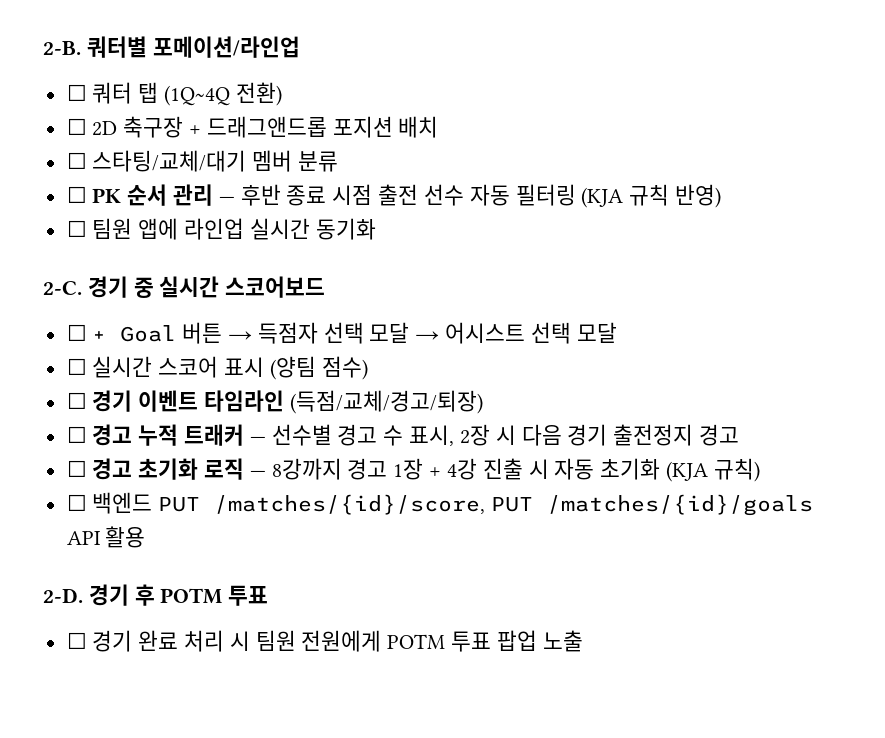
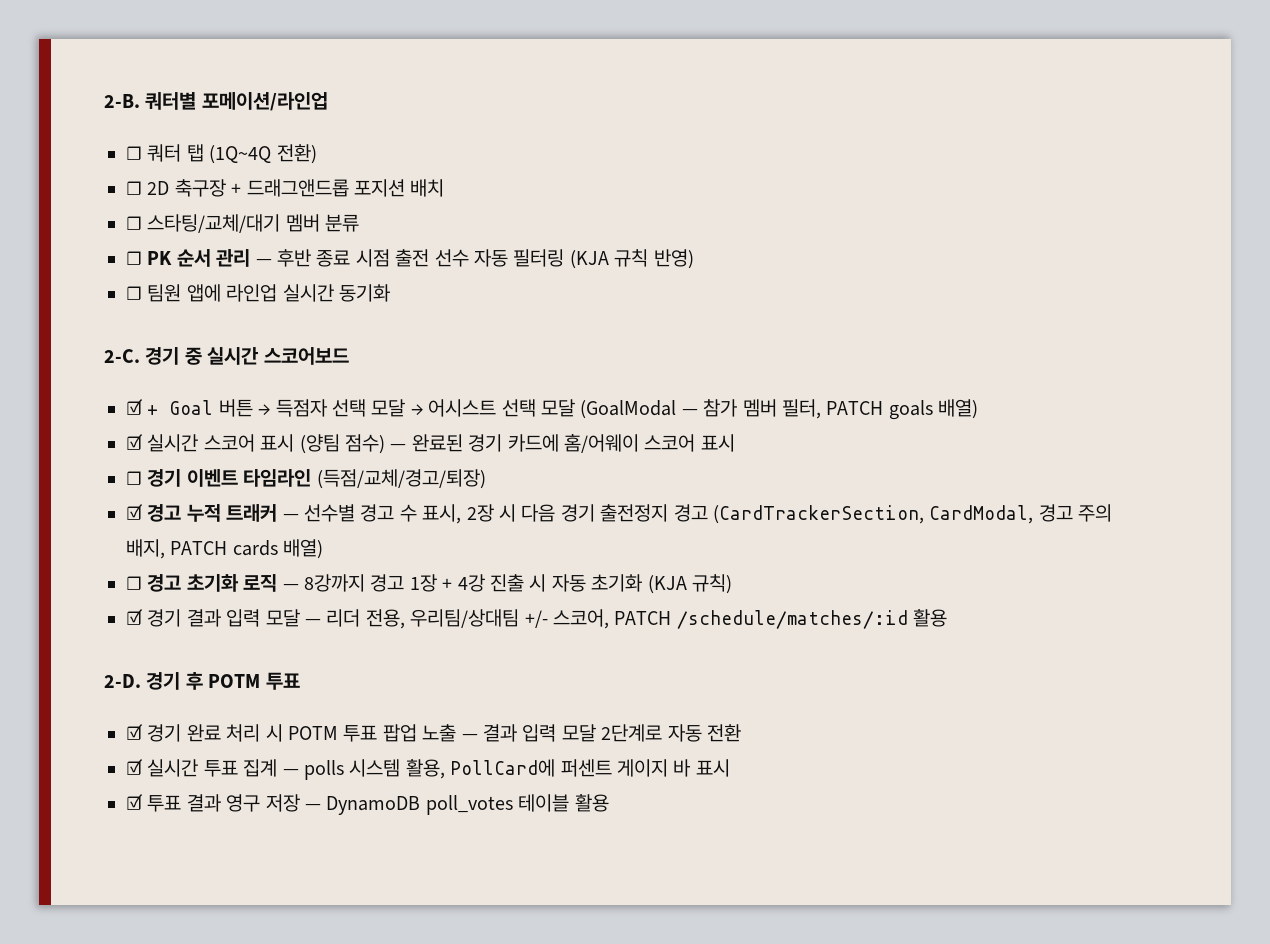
- ☐ + Goal 버튼 → 득점자 선택 모달 → 어시스트 선택 모달
- ☐ 실시간 스코어 표시 (양팀 점수)
+ ☑ + Goal 버튼 → 득점자 선택 모달 → 어시스트 선택 모달 (GoalModal — 참가 멤버 필터, PATCH goals 배열)
+ ☑ 실시간 스코어 표시 (양팀 점수) — 완료된 경기 카드에 홈/어웨이 스코어 표시
- ☐ 경고 누적 트래커 — 선수별 경고 수 표시, 2장 시 다음 경기 출전정지 경고
+ ☑ 경고 누적 트래커 — 선수별 경고 수 표시, 2장 시 다음 경기 출전정지 경고 (CardTrackerSection, CardModal, 경고 주의 배지, PATCH cards 배열)
- ☐ 백엔드 PUT /matches/{id}/score, PUT /matches/{id}/goals API 활용
+ ☑ 경기 결과 입력 모달 — 리더 전용, 우리팀/상대팀 +/- 스코어, PATCH /schedule/matches/:id 활용
- ☐ 경기 완료 처리 시 팀원 전원에게 POTM 투표 팝업 노출
+ ☑ 경기 완료 처리 시 POTM 투표 팝업 노출 — 결과 입력 모달 2단계로 자동 전환
+ ☑ 실시간 투표 집계 — polls 시스템 활용, PollCard에 퍼센트 게이지 바 표시
+ ☑ 투표 결과 영구 저장 — DynamoDB poll_votes 테이블 활용

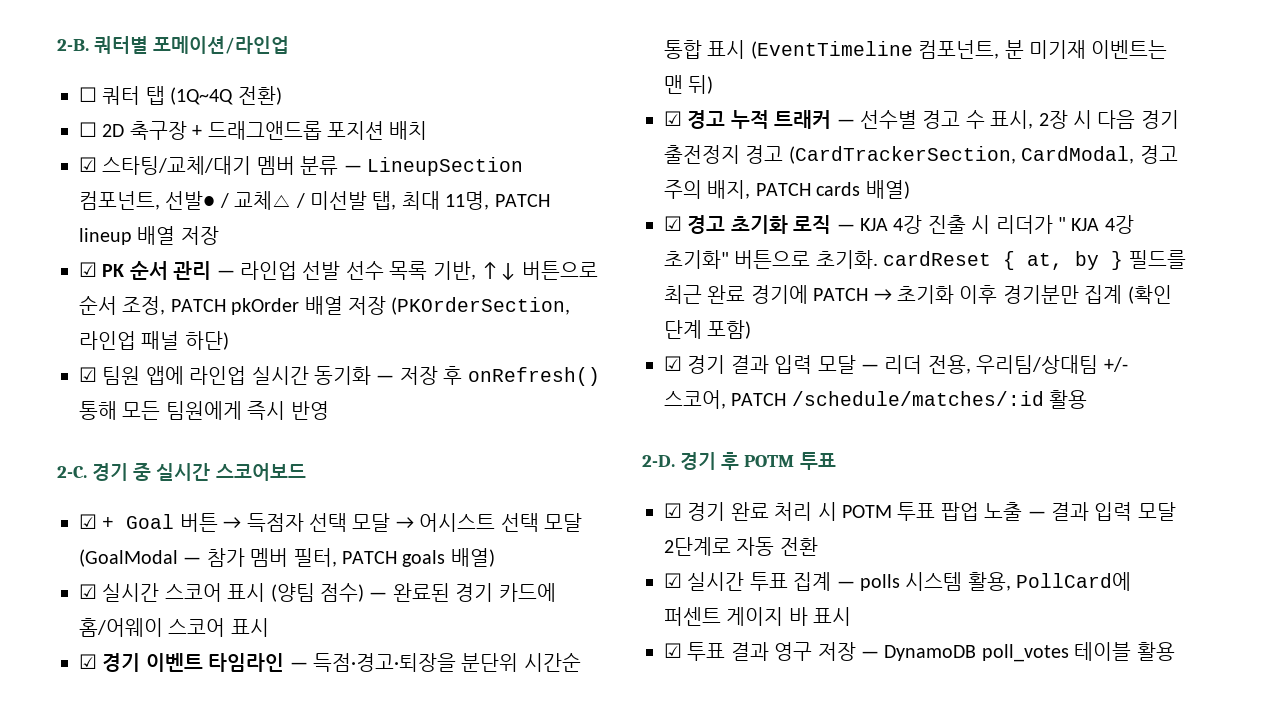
- ☐ 스타팅/교체/대기 멤버 분류
- ☐ PK 순서 관리 — 후반 종료 시점 출전 선수 자동 필터링 (KJA 규칙 반영)
- ☐ 팀원 앱에 라인업 실시간 동기화
+ ☑ 스타팅/교체/대기 멤버 분류 — LineupSection 컴포넌트, 선발● / 교체△ / 미선발 탭, 최대 11명, PATCH lineup 배열 저장
+ ☑ PK 순서 관리 — 라인업 선발 선수 목록 기반, ↑↓ 버튼으로 순서 조정, PATCH pkOrder 배열 저장 (PKOrderSection, 라인업 패널 하단)
+ ☑ 팀원 앱에 라인업 실시간 동기화 — 저장 후 onRefresh() 통해 모든 팀원에게 즉시 반영
- ☐ 경기 이벤트 타임라인 (득점/교체/경고/퇴장)
+ ☑ 경기 이벤트 타임라인 — 득점·경고·퇴장을 분단위 시간순 통합 표시 (EventTimeline 컴포넌트, 분 미기재 이벤트는 맨 뒤)
- ☐ 경고 초기화 로직 — 8강까지 경고 1장 + 4강 진출 시 자동 초기화 (KJA 규칙)
+ ☑ 경고 초기화 로직 — KJA 4강 진출 시 리더가 " KJA 4강 초기화" 버튼으로 초기화. cardReset { at, by } 필드를 최근 완료 경기에 PATCH → 초기화 이후 경기분만 집계 (확인 단계 포함)

